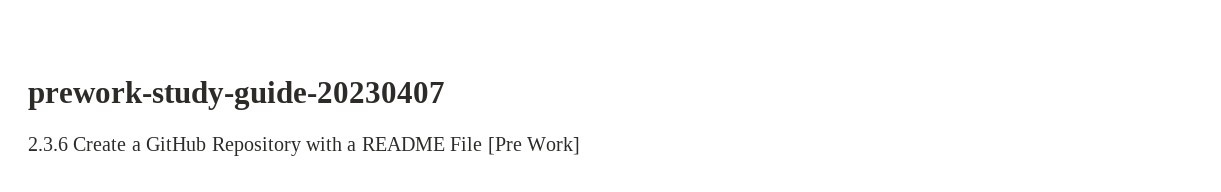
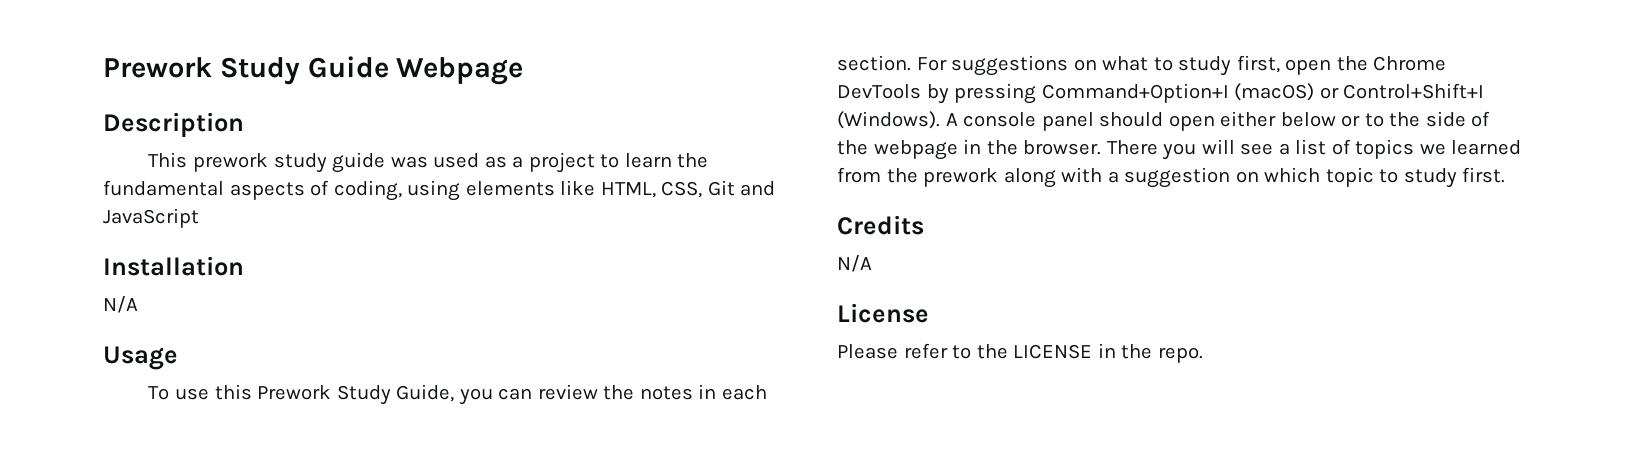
- prework-study-guide-20230407
- 2.3.6 Create a GitHub Repository with a README File [Pre Work]
+ Prework Study Guide Webpage
+ Description
+ This prework study guide was used as a project to learn the fundamental aspects of coding, using elements like HTML, CSS, Git and JavaScript
+ Installation
+ N/A
+ Usage
+ To use this Prework Study Guide, you can review the notes in each section. For suggestions on what to study first, open the Chrome DevTools by pressing Command+Option+I (macOS) or Control+Shift+I (Windows). A console panel should open either below or to the side of the webpage in the browser. There you will see a list of topics we learned from the prework along with a suggestion on which topic to study first.
+ Credits
+ N/A
+ License
+ Please refer to the LICENSE in the repo.

